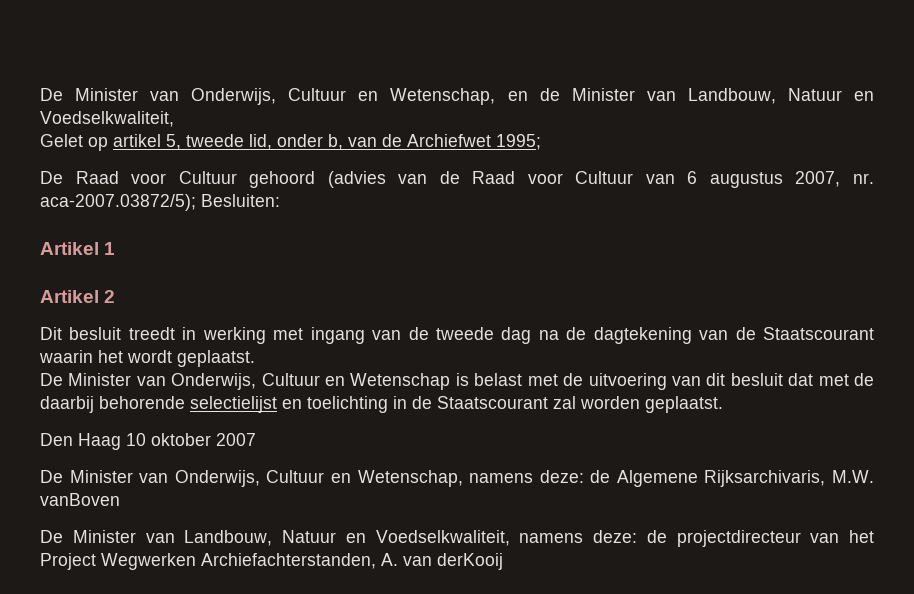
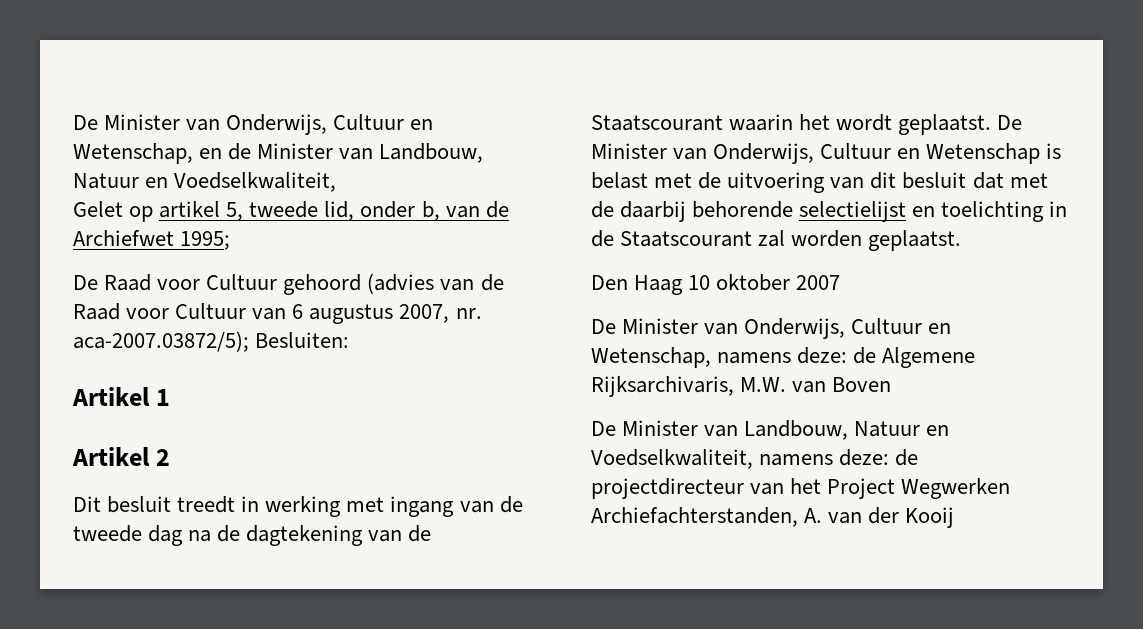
- Dit besluit treedt in werking met ingang van de tweede dag na de dagtekening van de Staatscourant waarin het wordt geplaatst.
- De Minister van Onderwijs, Cultuur en Wetenschap is belast met de uitvoering van dit besluit dat met de daarbij behorende selectielijst en toelichting in de Staatscourant zal worden geplaatst.
+ Dit besluit treedt in werking met ingang van de tweede dag na de dagtekening van de Staatscourant waarin het wordt geplaatst. De Minister van Onderwijs, Cultuur en Wetenschap is belast met de uitvoering van dit besluit dat met de daarbij behorende selectielijst en toelichting in de Staatscourant zal worden geplaatst.
- De Minister van Onderwijs, Cultuur en Wetenschap, namens deze: de Algemene Rijksarchivaris, M.W. vanBoven
+ De Minister van Onderwijs, Cultuur en Wetenschap, namens deze: de Algemene Rijksarchivaris, M.W. van Boven
- De Minister van Landbouw, Natuur en Voedselkwaliteit, namens deze: de projectdirecteur van het Project Wegwerken Archiefachterstanden, A. van derKooij
+ De Minister van Landbouw, Natuur en Voedselkwaliteit, namens deze: de projectdirecteur van het Project Wegwerken Archiefachterstanden, A. van der Kooij

